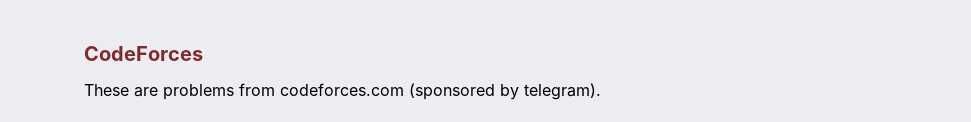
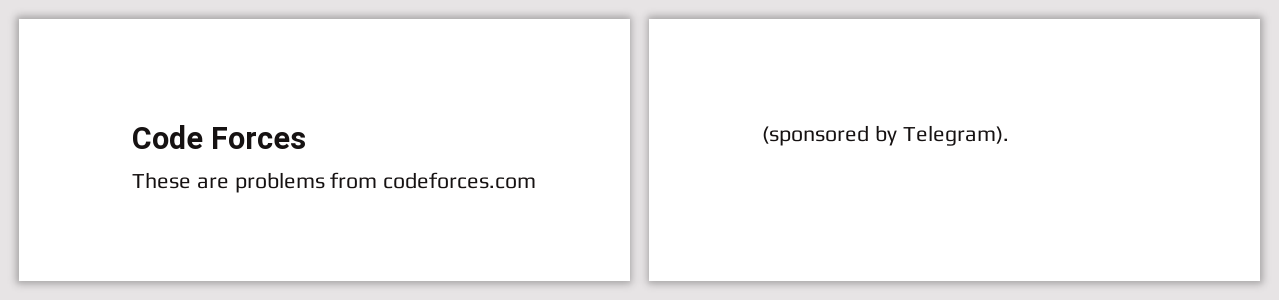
- CodeForces
+ Code Forces
- These are problems from codeforces.com (sponsored by telegram).
+ These are problems from codeforces.com (sponsored by Telegram).

